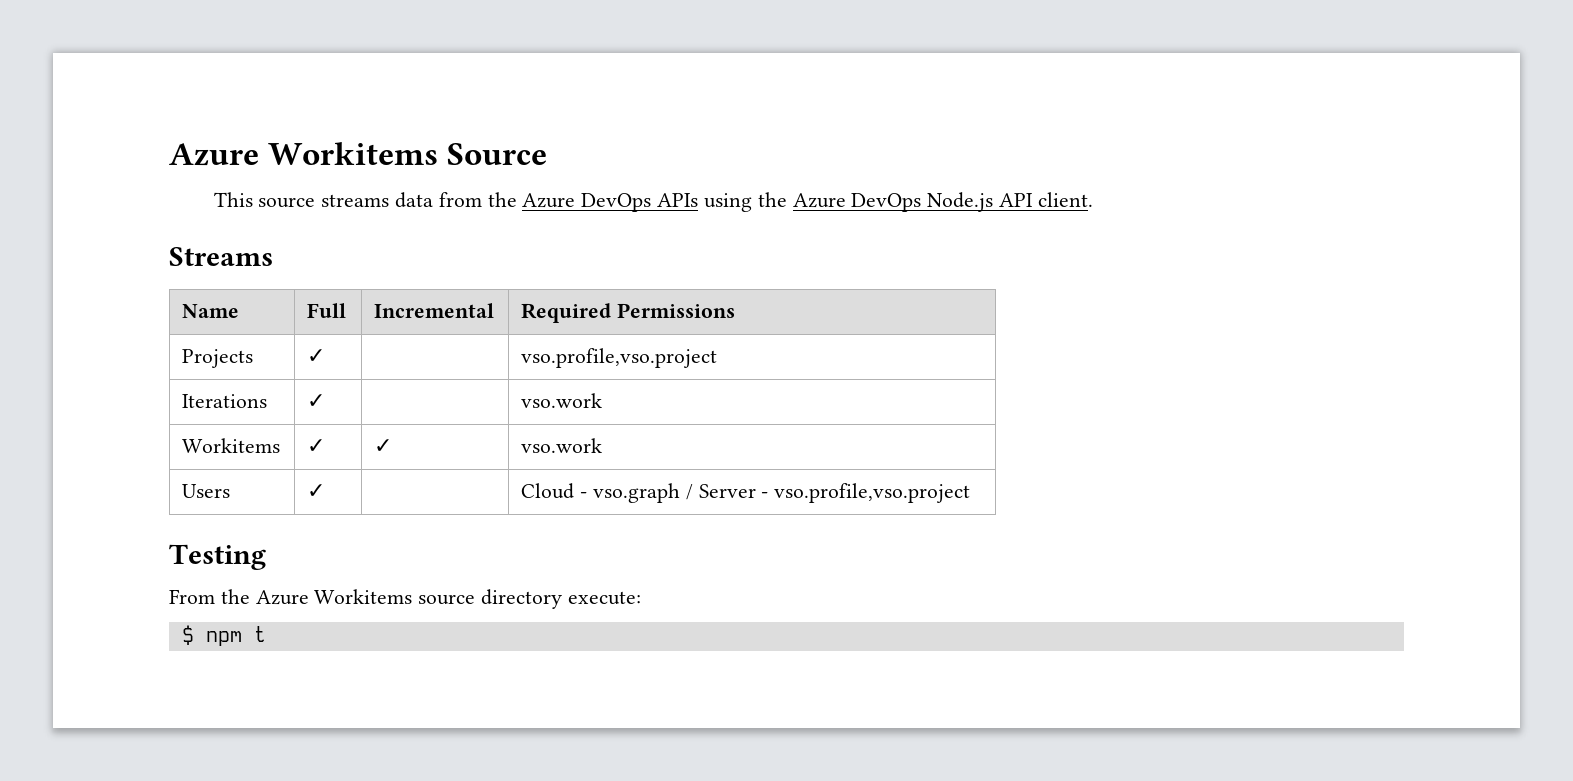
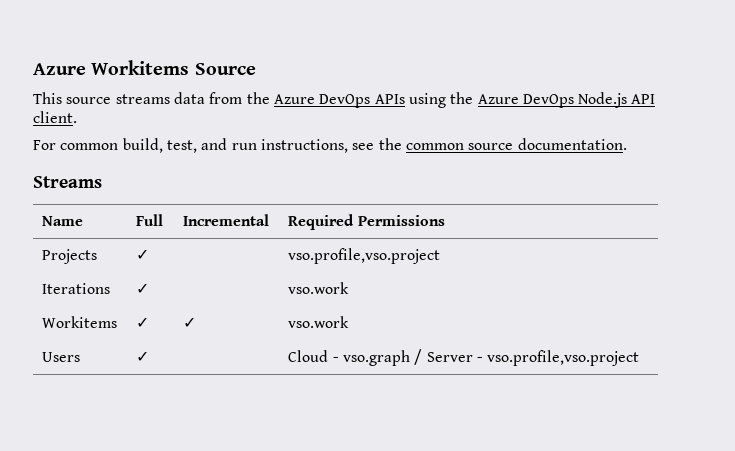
+ For common build, test, and run instructions, see the common source documentation.
- Testing
- From the Azure Workitems source directory execute:
- $ npm t

